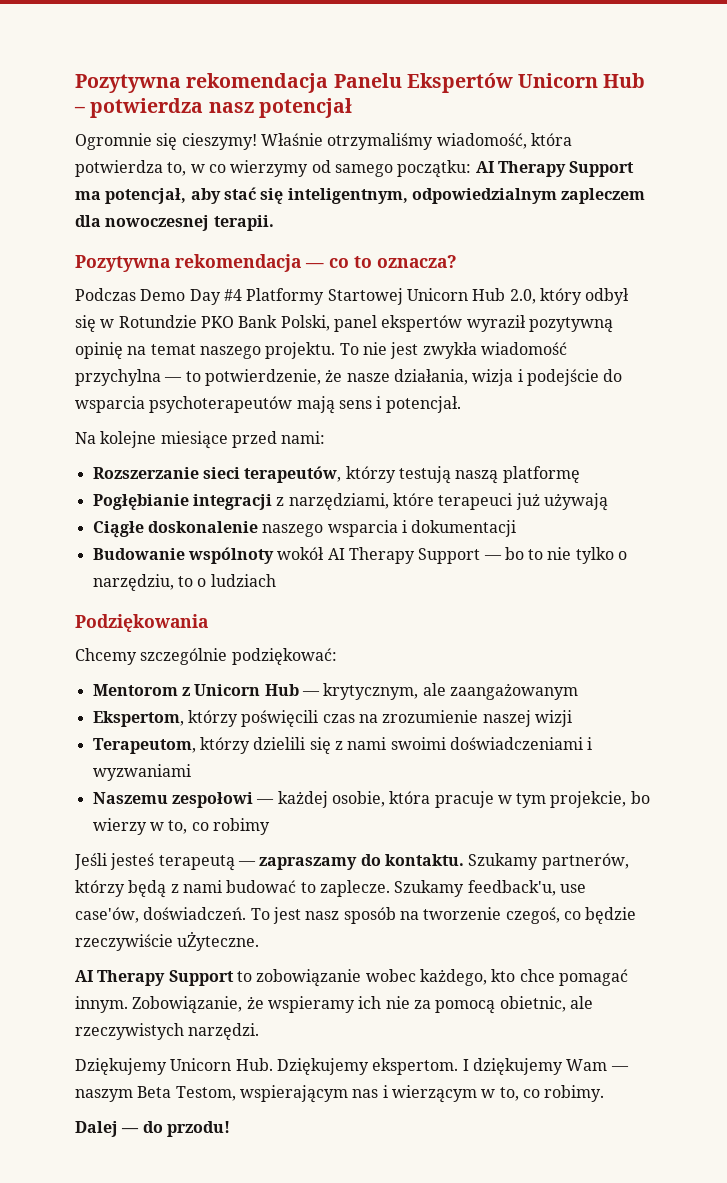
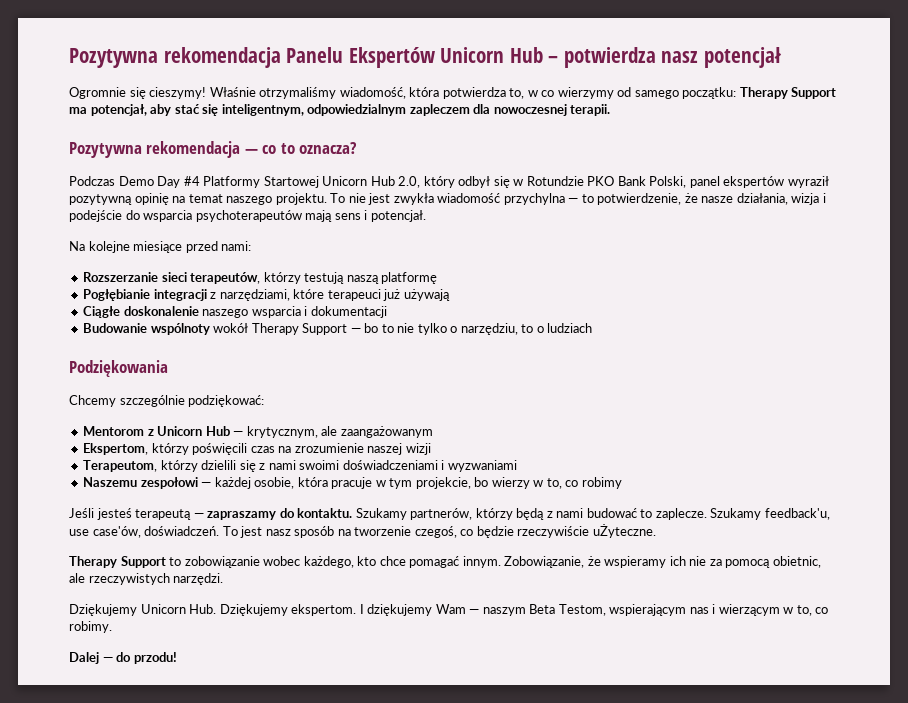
- Właśnie otrzymaliśmy wiadomość, która potwierdza to, w co wierzymy od samego początku: AI Therapy Support ma potencjał, aby stać się inteligentnym, odpowiedzialnym zapleczem dla nowoczesnej terapii.
+ Właśnie otrzymaliśmy wiadomość, która potwierdza to, w co wierzymy od samego początku: Therapy Support ma potencjał, aby stać się inteligentnym, odpowiedzialnym zapleczem dla nowoczesnej terapii.
- Budowanie wspólnoty wokół AI Therapy Support — bo to nie tylko o narzędziu, to o ludziach
+ Budowanie wspólnoty wokół Therapy Support — bo to nie tylko o narzędziu, to o ludziach
- AI Therapy Support to zobowiązanie wobec każdego, kto chce pomagać innym.
+ Therapy Support to zobowiązanie wobec każdego, kto chce pomagać innym.

